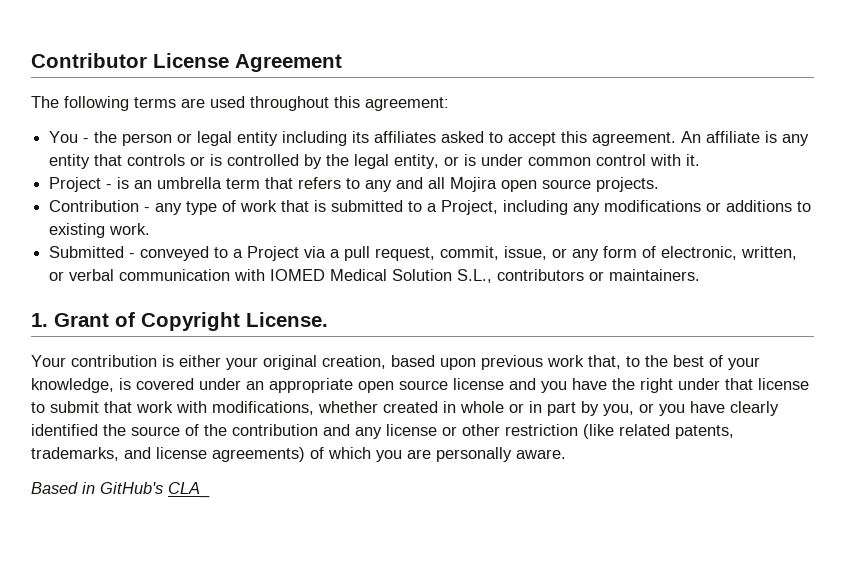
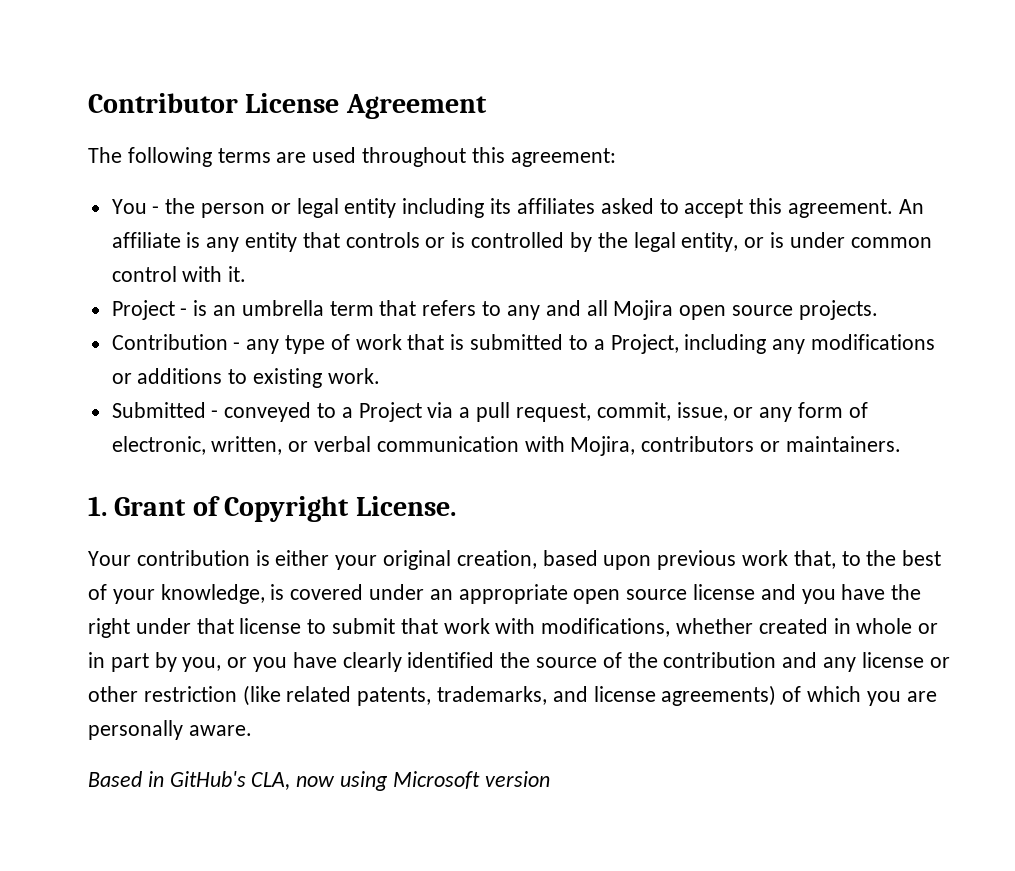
- Submitted - conveyed to a Project via a pull request, commit, issue, or any form of electronic, written, or verbal communication with IOMED Medical Solution S.L., contributors or maintainers.
+ Submitted - conveyed to a Project via a pull request, commit, issue, or any form of electronic, written, or verbal communication with Mojira, contributors or maintainers.
- Based in GitHub's CLA_
+ Based in GitHub's CLA, now using Microsoft version

